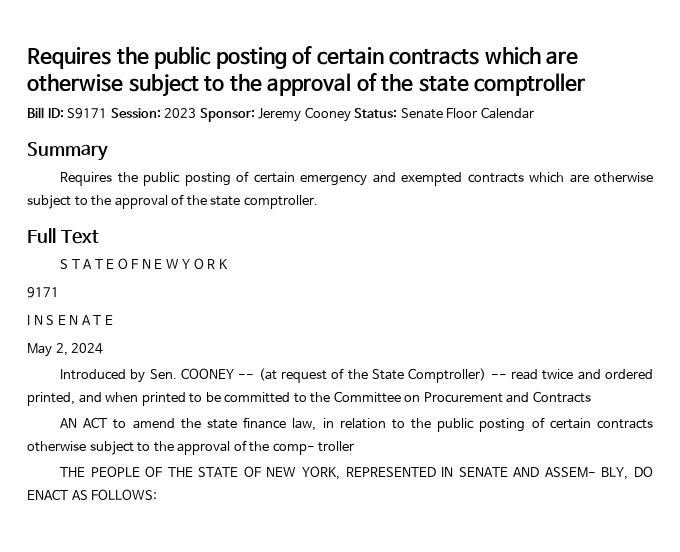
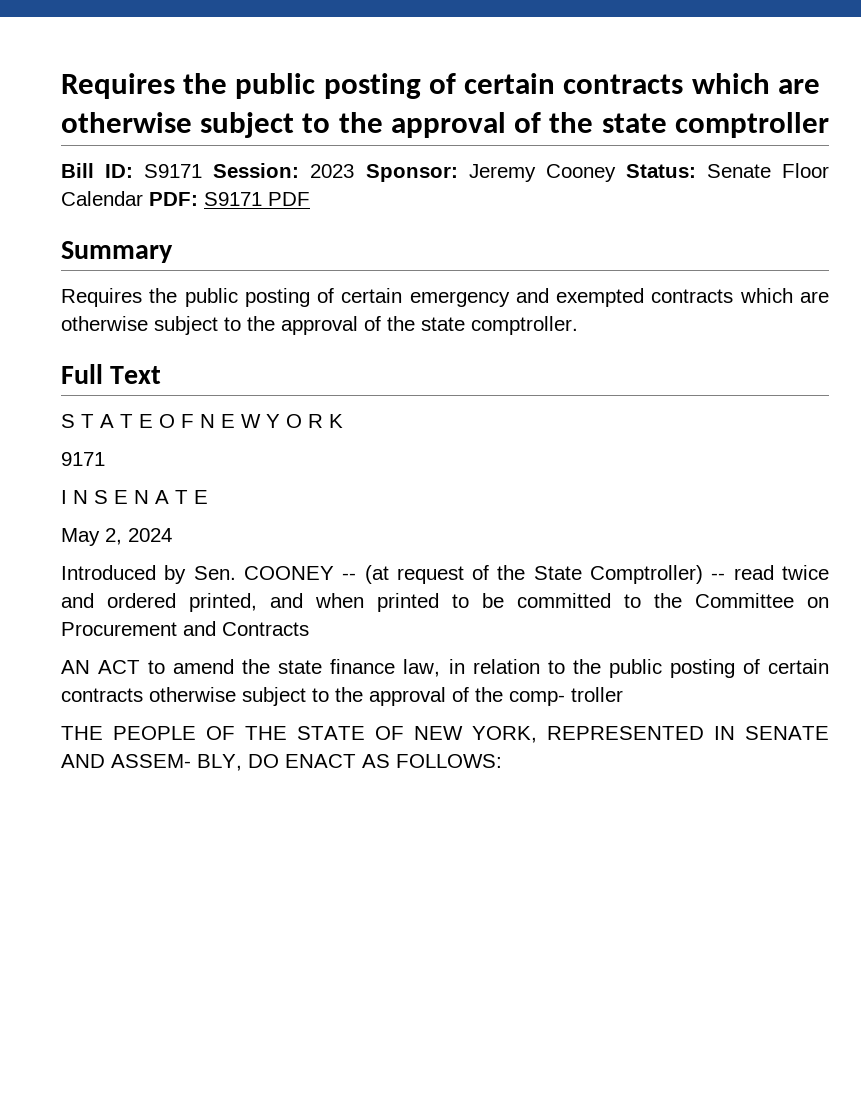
- Bill ID: S9171 Session: 2023 Sponsor: Jeremy Cooney Status: Senate Floor Calendar
+ Bill ID: S9171 Session: 2023 Sponsor: Jeremy Cooney Status: Senate Floor Calendar PDF: S9171 PDF

